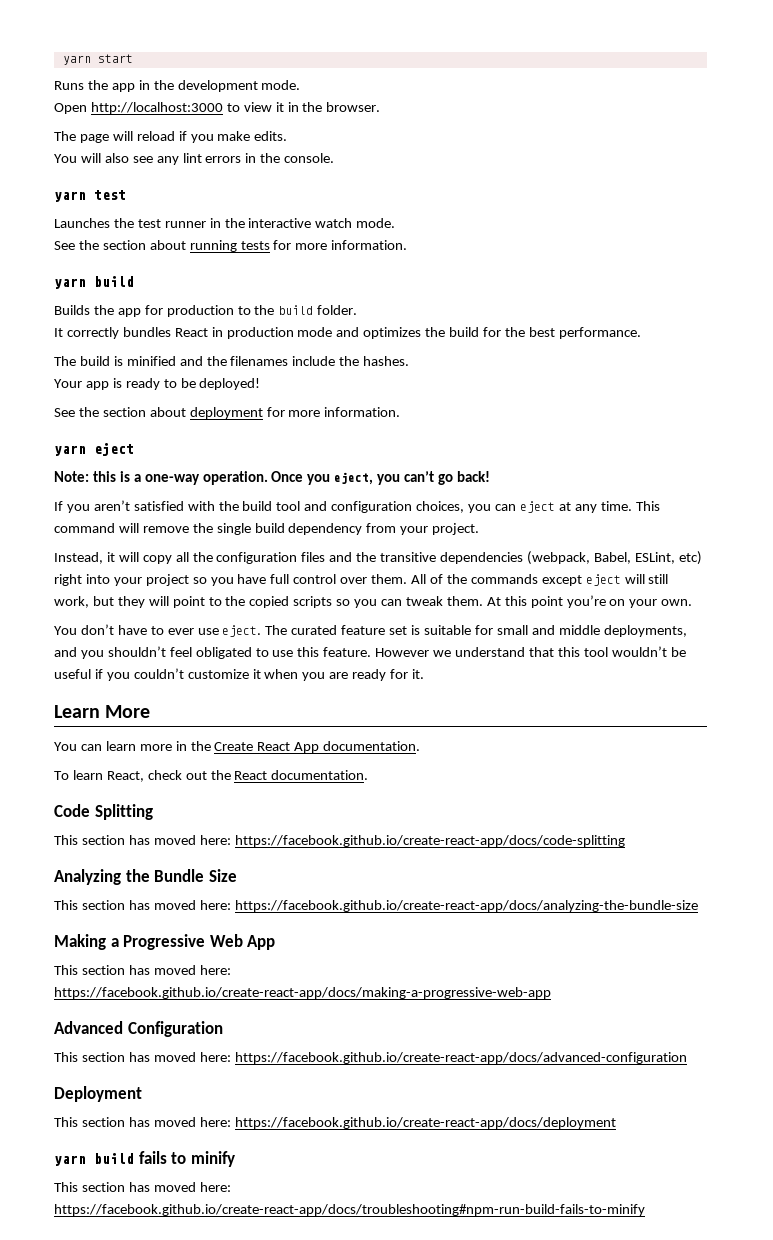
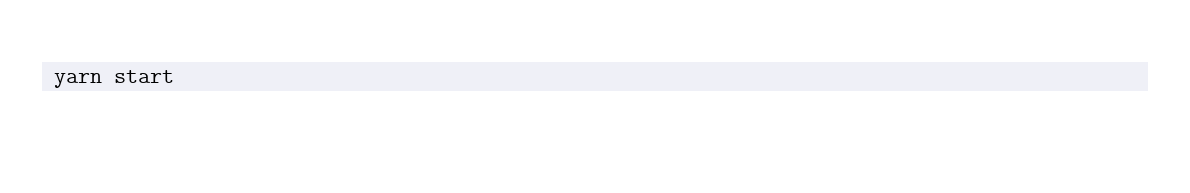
- Runs the app in the development mode.
- Open http://localhost:3000 to view it in the browser.
- The page will reload if you make edits.
- You will also see any lint errors in the console.
- yarn test
- Launches the test runner in the interactive watch mode.
- See the section about running tests for more information.
- yarn build
- Builds the app for production to the build folder.
- It correctly bundles React in production mode and optimizes the build for the best performance.
- The build is minified and the filenames include the hashes.
- Your app is ready to be deployed!
- See the section about deployment for more information.
- yarn eject
- Note: this is a one-way operation. Once you eject, you can’t go back!
- If you aren’t satisfied with the build tool and configuration choices, you can eject at any time. This command will remove the single build dependency from your project.
- Instead, it will copy all the configuration files and the transitive dependencies (webpack, Babel, ESLint, etc) right into your project so you have full control over them. All of the commands except eject will still work, but they will point to the copied scripts so you can tweak them. At this point you’re on your own.
- You don’t have to ever use eject. The curated feature set is suitable for small and middle deployments, and you shouldn’t feel obligated to use this feature. However we understand that this tool wouldn’t be useful if you couldn’t customize it when you are ready for it.
- Learn More
- You can learn more in the Create React App documentation.
- To learn React, check out the React documentation.
- Code Splitting
- This section has moved here: https://facebook.github.io/create-react-app/docs/code-splitting
- Analyzing the Bundle Size
- This section has moved here: https://facebook.github.io/create-react-app/docs/analyzing-the-bundle-size
- Making a Progressive Web App
- This section has moved here: https://facebook.github.io/create-react-app/docs/making-a-progressive-web-app
- Advanced Configuration
- This section has moved here: https://facebook.github.io/create-react-app/docs/advanced-configuration
- Deployment
- This section has moved here: https://facebook.github.io/create-react-app/docs/deployment
- yarn build fails to minify
- This section has moved here: https://facebook.github.io/create-react-app/docs/troubleshooting#npm-run-build-fails-to-minify

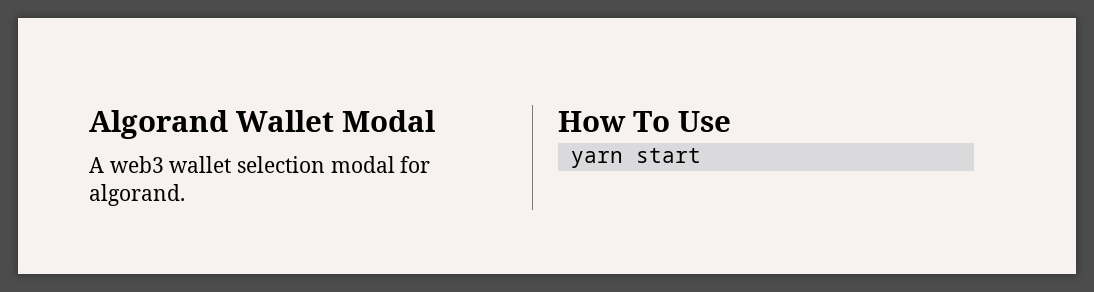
+ Algorand Wallet Modal
+ A web3 wallet selection modal for algorand.
+ How To Use

